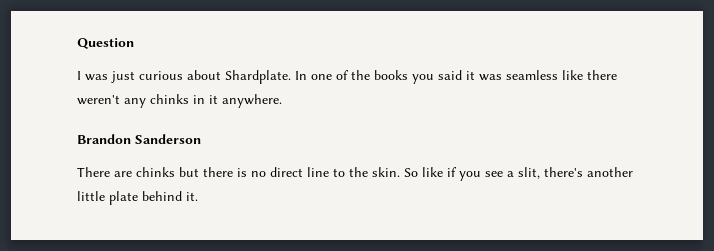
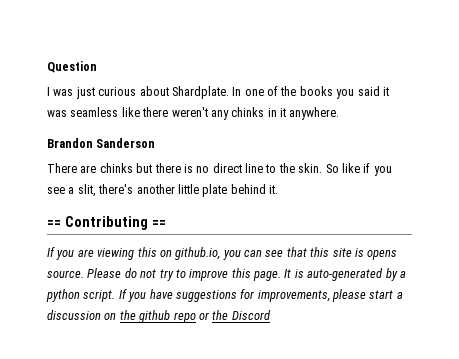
+ == Contributing ==
+ If you are viewing this on github.io, you can see that this site is opens source. Please do not try to improve this page. It is auto-generated by a python script. If you have suggestions for improvements, please start a discussion on the github repo or the Discord

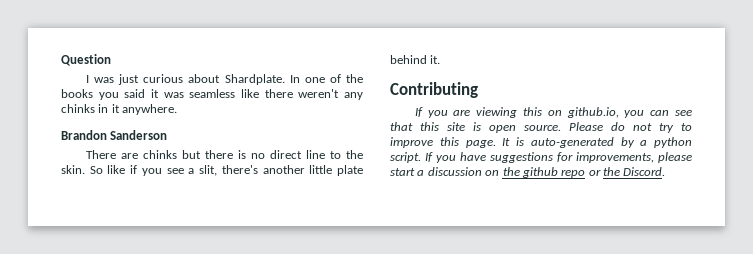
- == Contributing ==
+ Contributing
- If you are viewing this on github.io, you can see that this site is opens source.
+ If you are viewing this on github.io, you can see that this site is open source.
- If you have suggestions for improvements, please start a discussion on the github repo or the Discord
+ If you have suggestions for improvements, please start a discussion on the github repo or the Discord.

